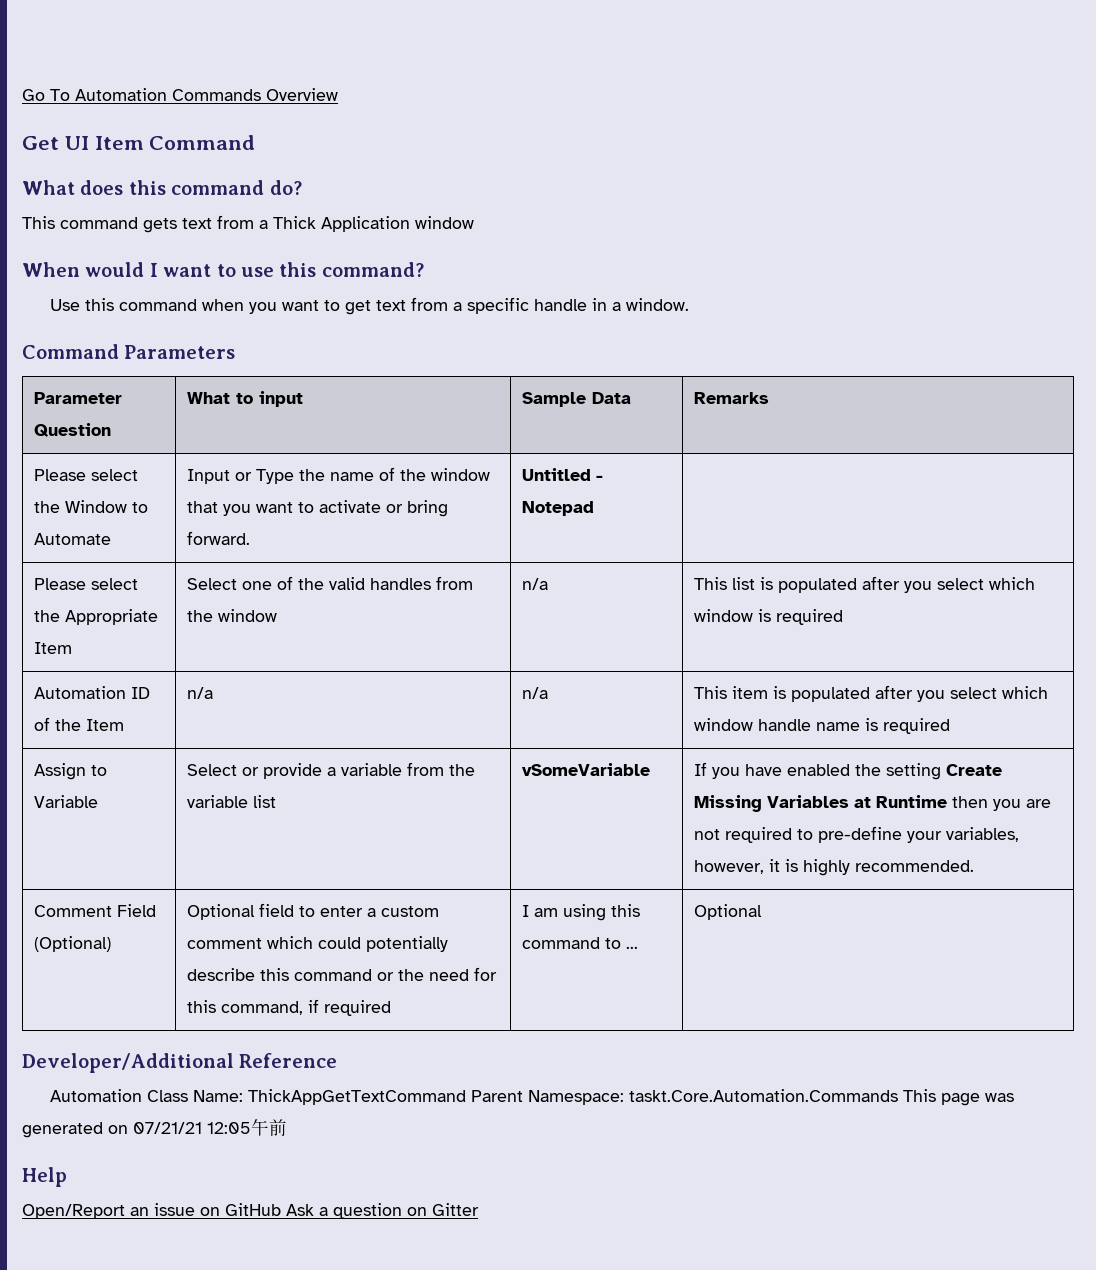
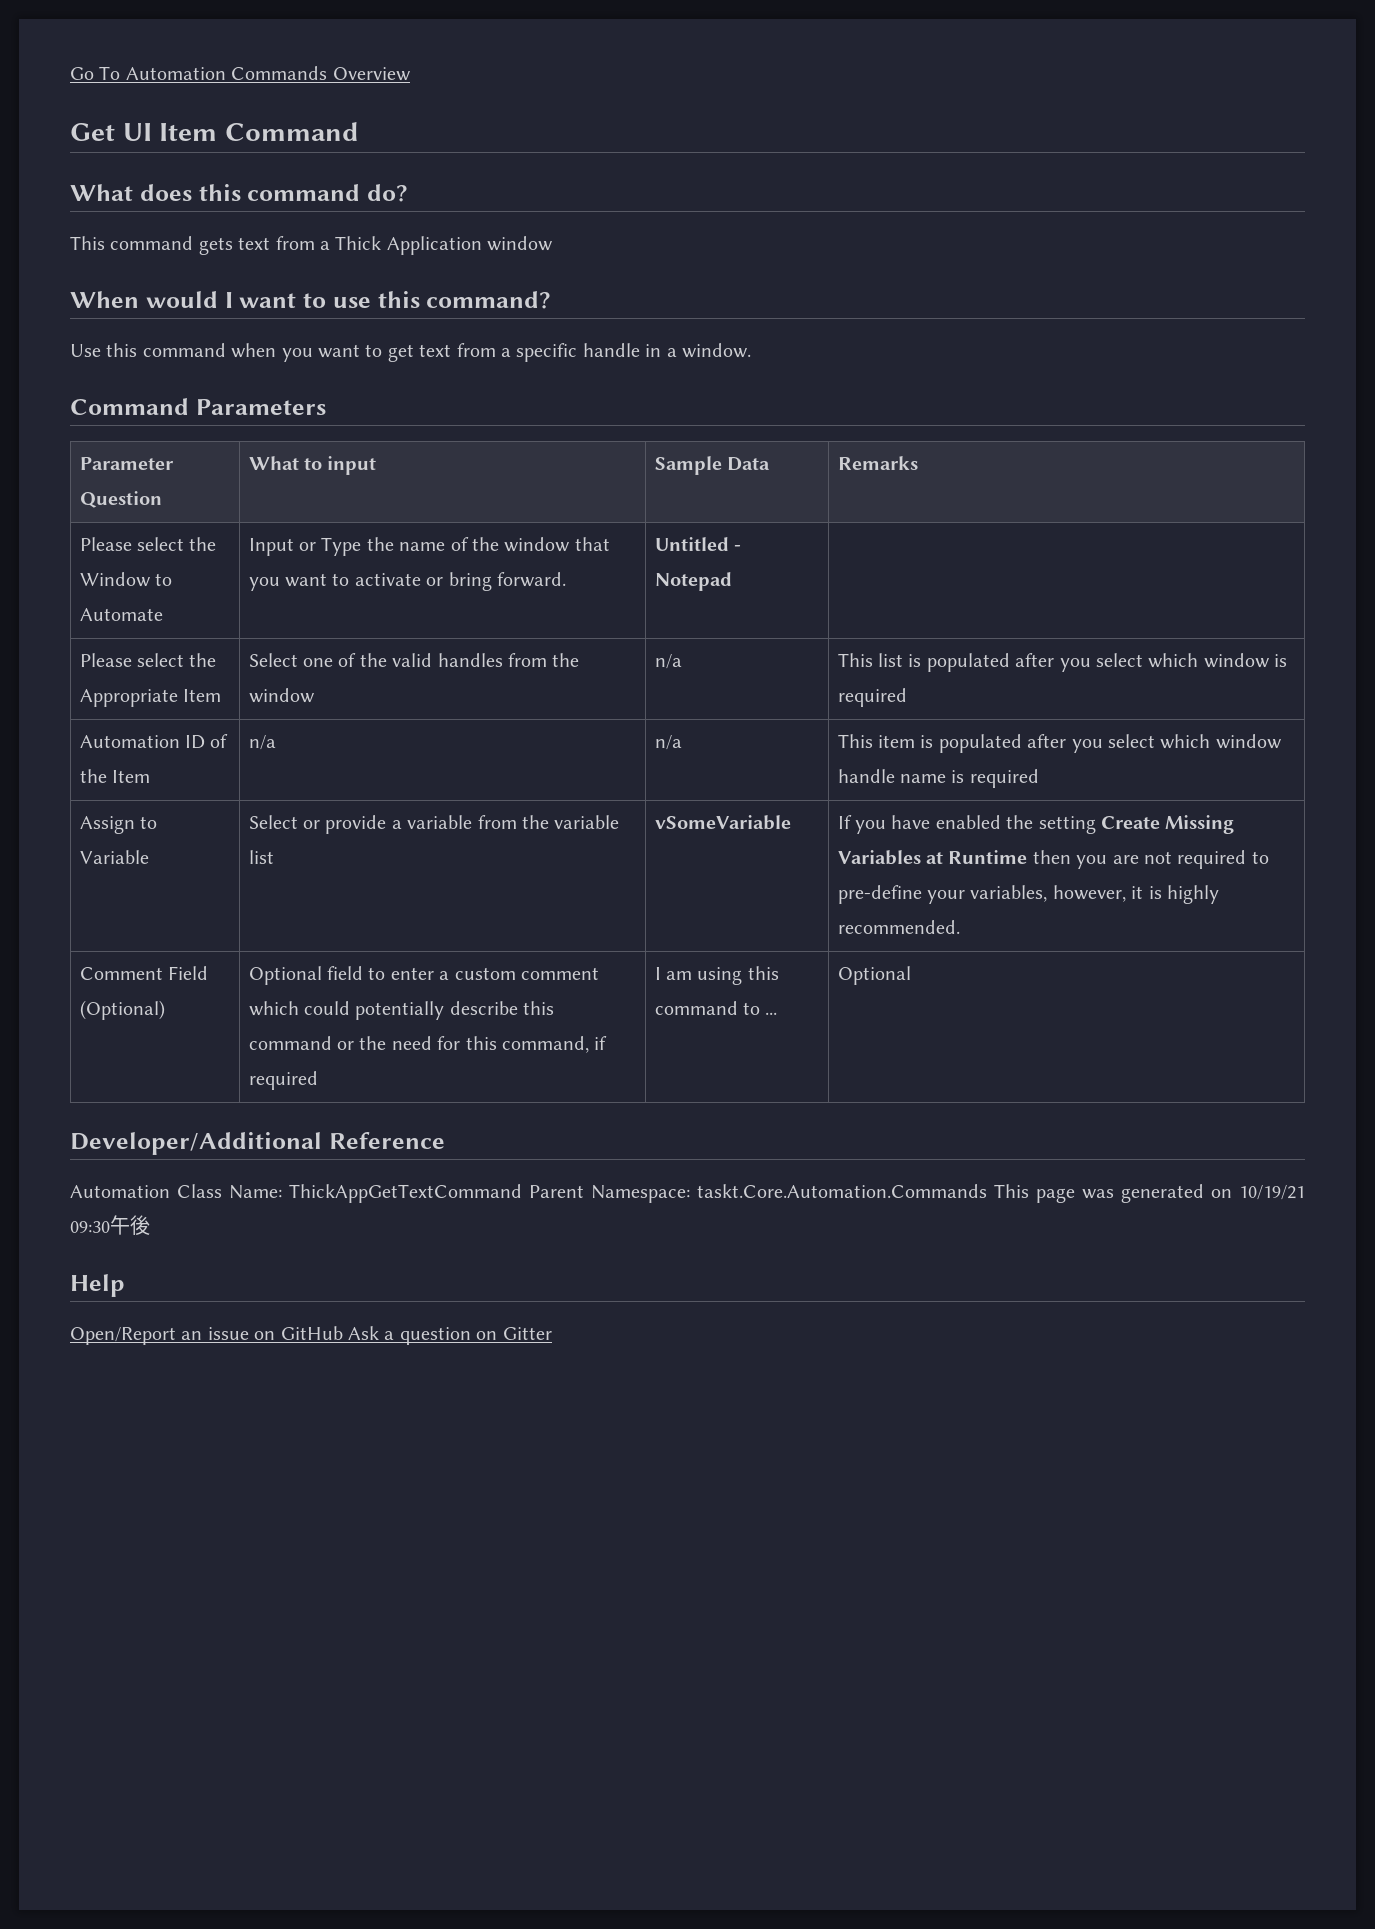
- Automation Class Name: ThickAppGetTextCommand Parent Namespace: taskt.Core.Automation.Commands This page was generated on 07/21/21 12:05午前
+ Automation Class Name: ThickAppGetTextCommand Parent Namespace: taskt.Core.Automation.Commands This page was generated on 10/19/21 09:30午後

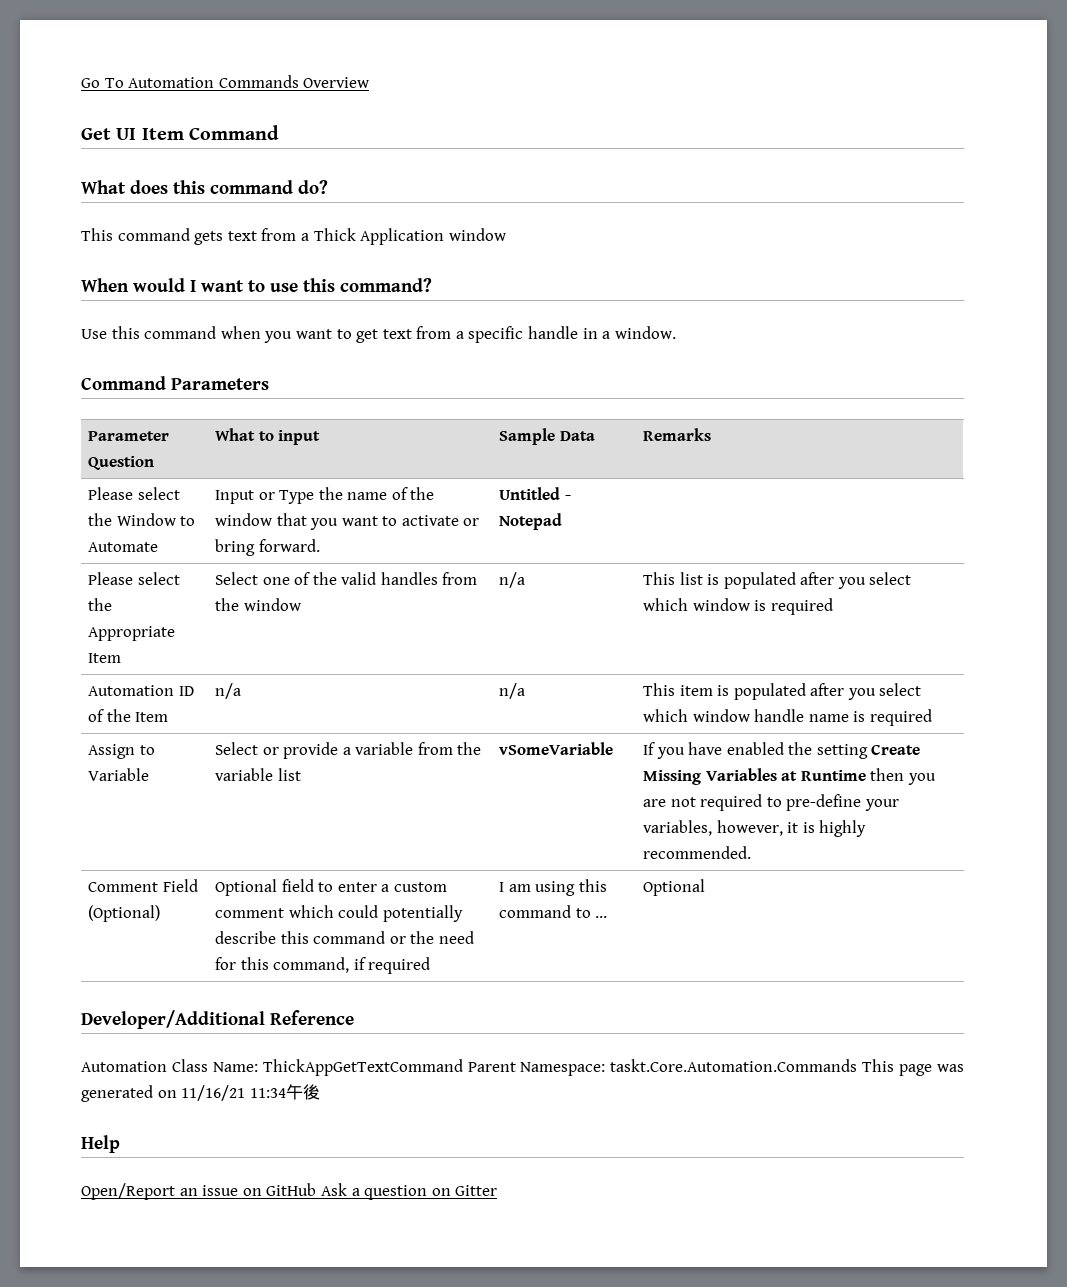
- Automation Class Name: ThickAppGetTextCommand Parent Namespace: taskt.Core.Automation.Commands This page was generated on 10/19/21 09:30午後
+ Automation Class Name: ThickAppGetTextCommand Parent Namespace: taskt.Core.Automation.Commands This page was generated on 11/16/21 11:34午後

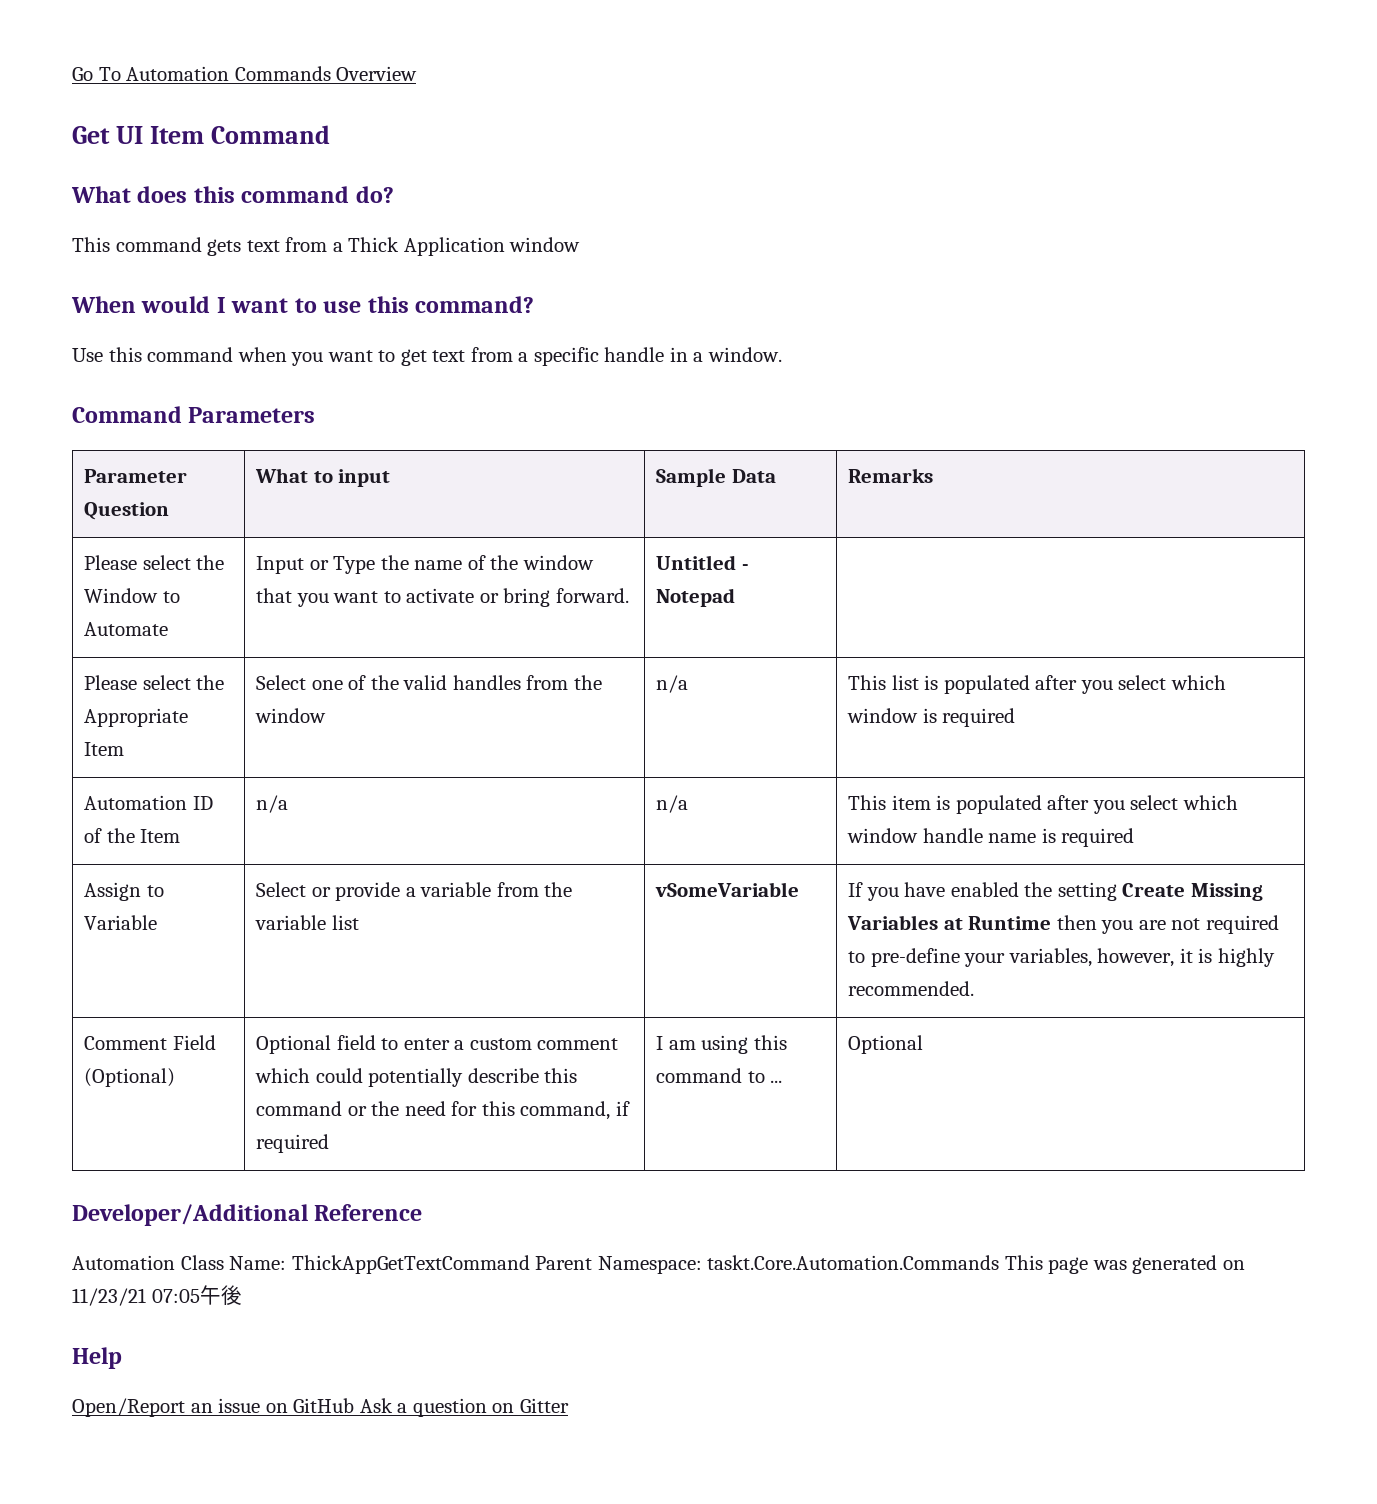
- Automation Class Name: ThickAppGetTextCommand Parent Namespace: taskt.Core.Automation.Commands This page was generated on 11/16/21 11:34午後
+ Automation Class Name: ThickAppGetTextCommand Parent Namespace: taskt.Core.Automation.Commands This page was generated on 11/23/21 07:05午後

